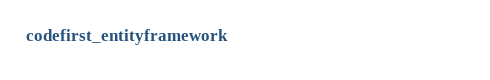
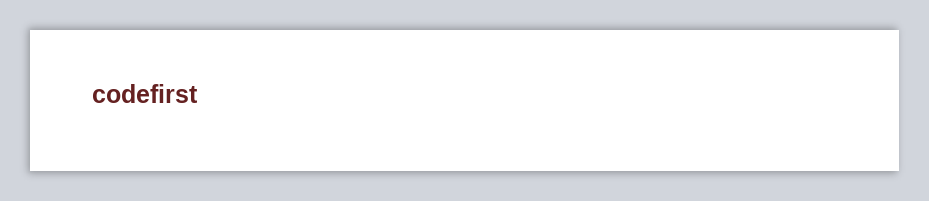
- codefirst_entityframework
+ codefirst

